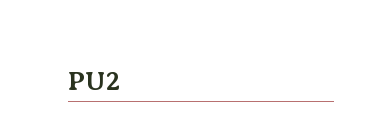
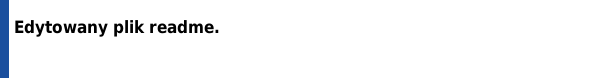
- PU2
+ Edytowany plik readme.

